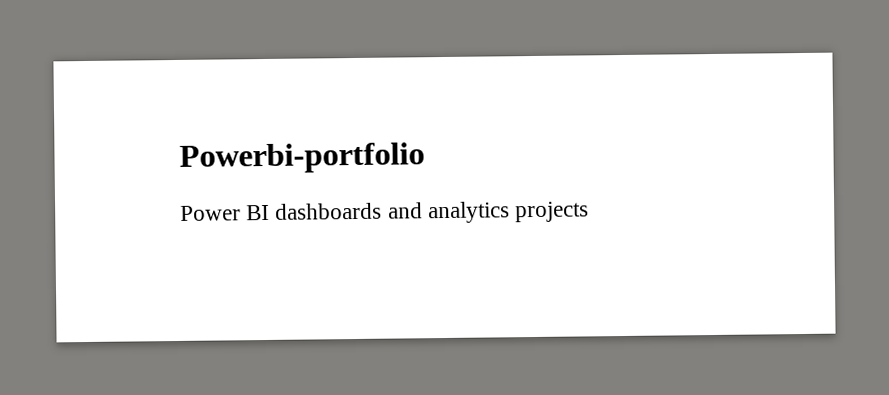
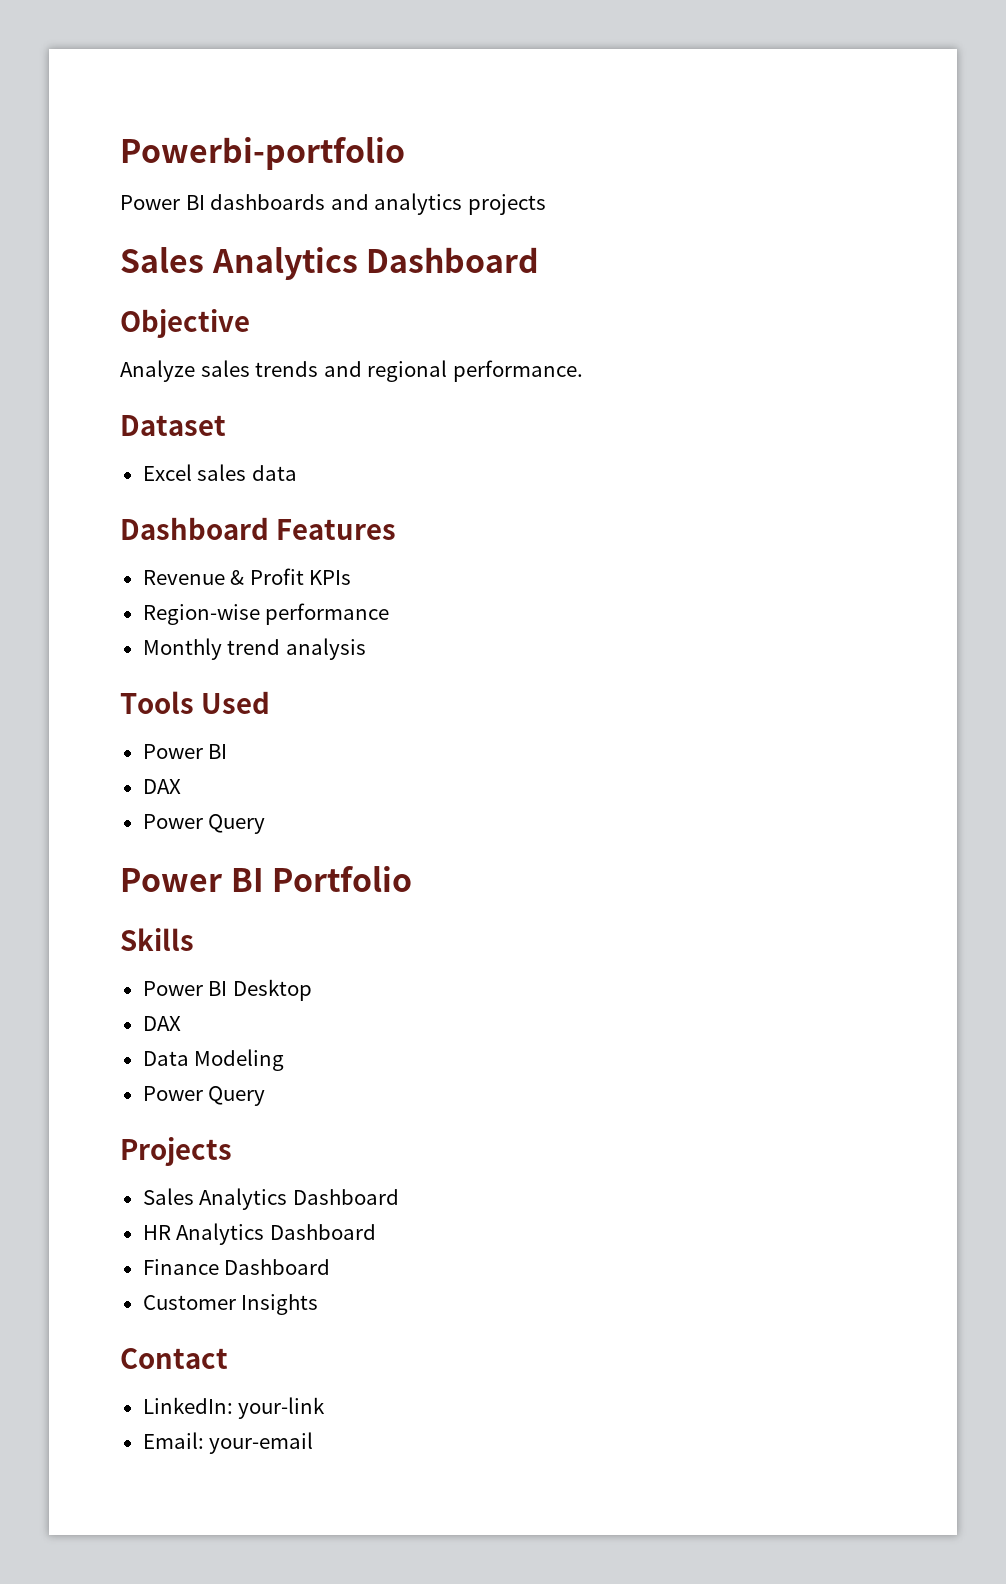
  Power BI dashboards and analytics projects
+ Sales Analytics Dashboard
+ Objective
+ Analyze sales trends and regional performance.
+ Dataset
+ Excel sales data
+ Dashboard Features
+ Revenue & Profit KPIs
+ Region-wise performance
+ Monthly trend analysis
+ Tools Used
+ Power BI
+ DAX
+ Power Query
+ Power BI Portfolio
+ Skills
+ Power BI Desktop
+ DAX
+ Data Modeling
+ Power Query
+ Projects
+ Sales Analytics Dashboard
+ HR Analytics Dashboard
+ Finance Dashboard
+ Customer Insights
+ Contact
+ LinkedIn: your-link
+ Email: your-email

